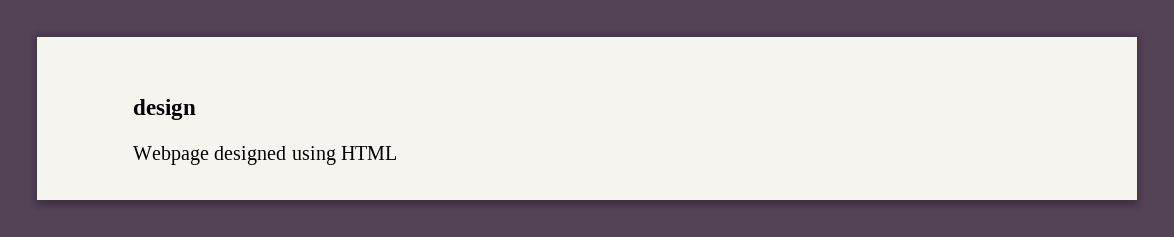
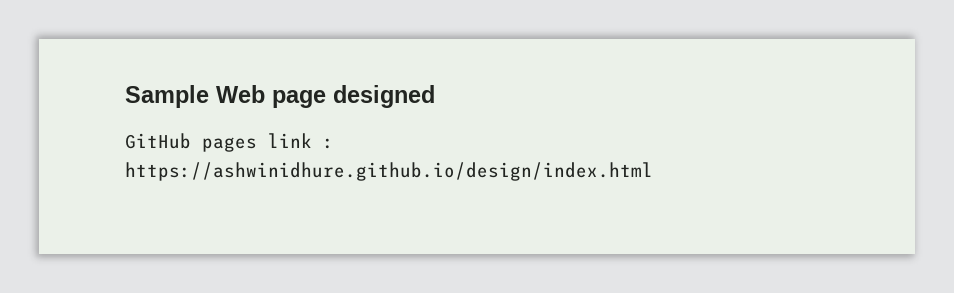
- design
- Webpage designed using HTML
+ Sample Web page designed
+ GitHub pages link : https://ashwinidhure.github.io/design/index.html

